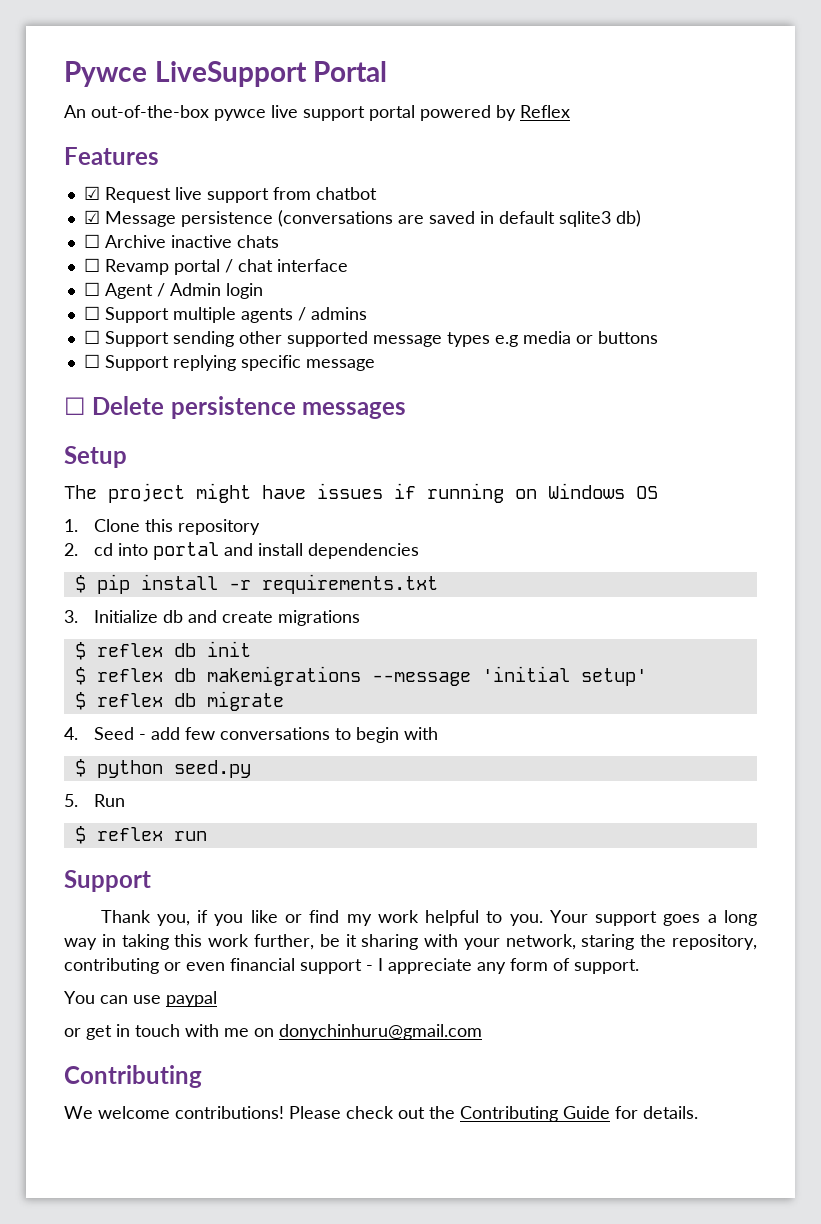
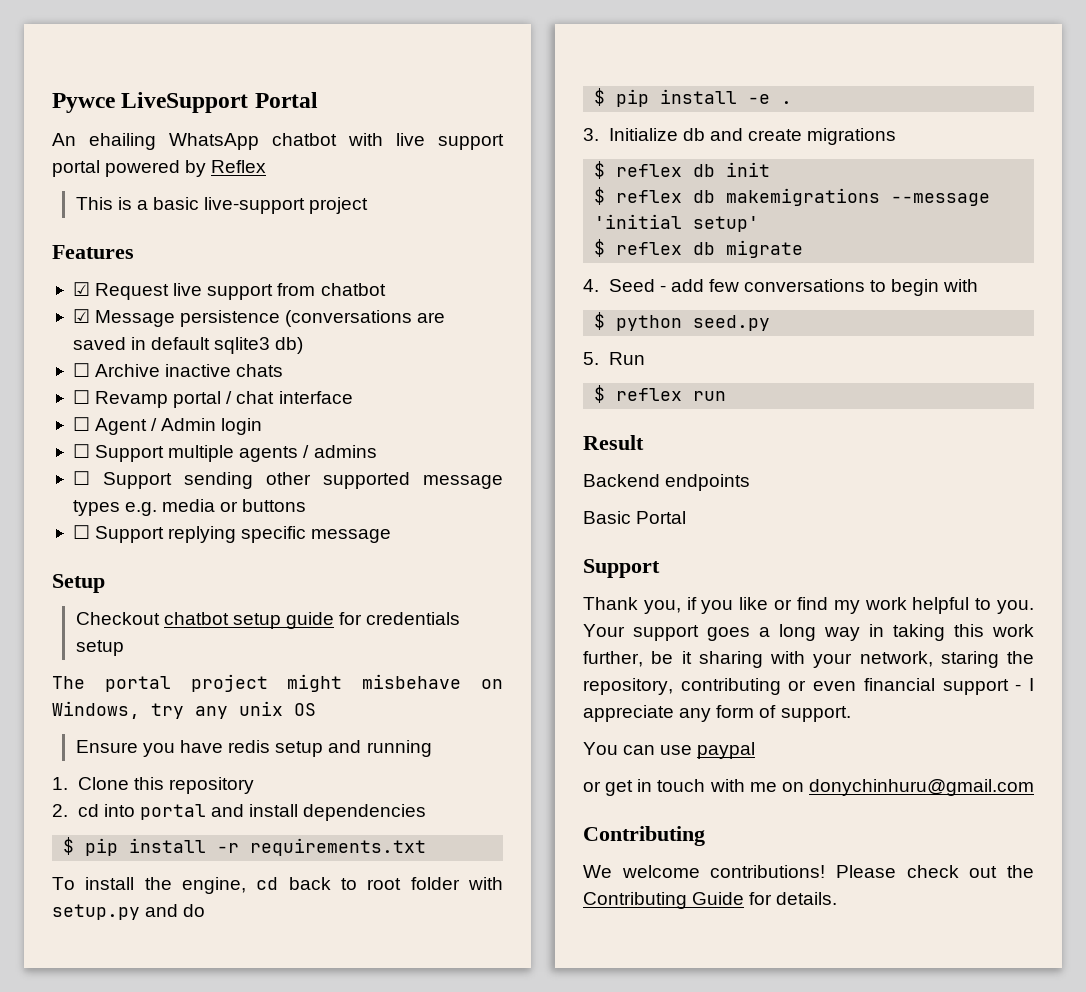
- An out-of-the-box pywce live support portal powered by Reflex
+ An ehailing WhatsApp chatbot with live support portal powered by Reflex
+ This is a basic live-support project
- ☐ Support sending other supported message types e.g media or buttons
+ ☐ Support sending other supported message types e.g. media or buttons
- ☐ Delete persistence messages
  Setup
+ Checkout chatbot setup guide for credentials setup
- The project might have issues if running on Windows OS
+ The portal project might misbehave on Windows, try any unix OS
+ Ensure you have redis setup and running
+ To install the engine, cd back to root folder with setup.py and do
+ $ pip install -e .
+ Result
+ Backend endpoints
+ Basic Portal

